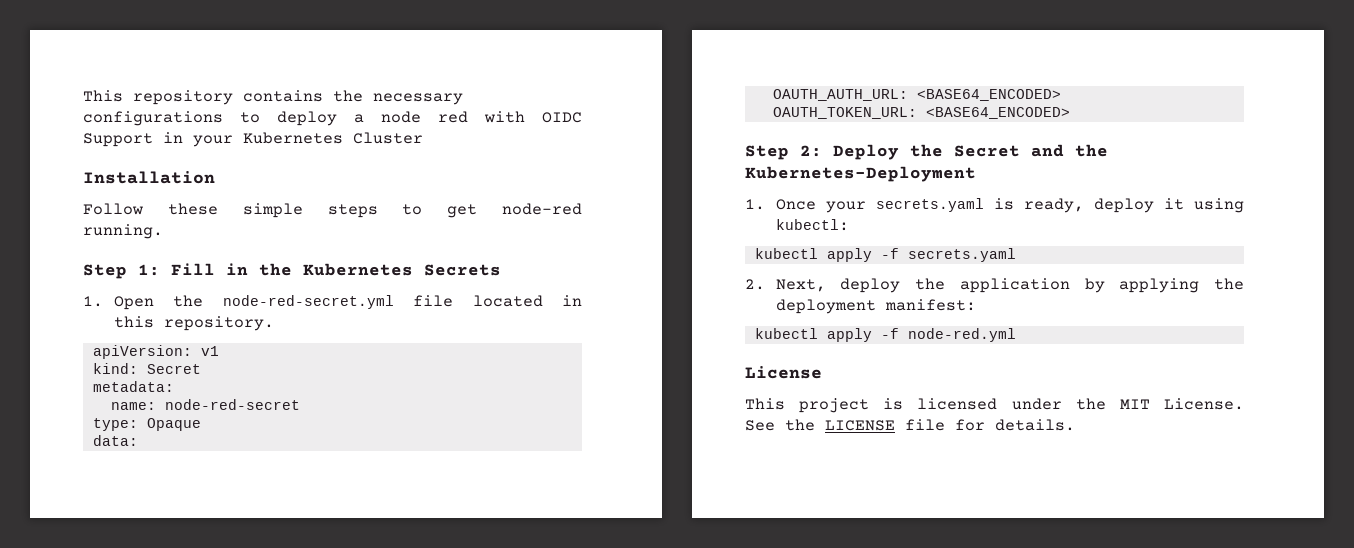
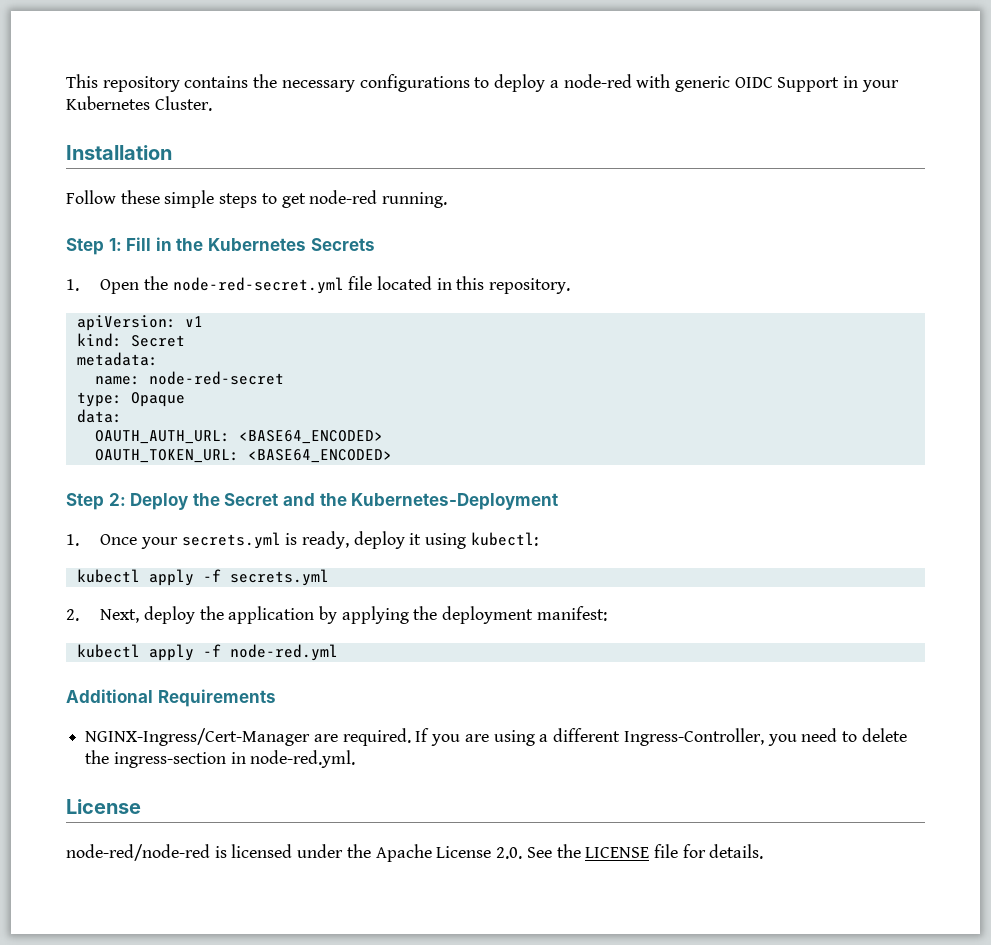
- This repository contains the necessary configurations to deploy a node red with OIDC Support in your Kubernetes Cluster
+ This repository contains the necessary configurations to deploy a node-red with generic OIDC Support in your Kubernetes Cluster.
- 1. Once your secrets.yaml is ready, deploy it using kubectl:
+ 1. Once your secrets.yml is ready, deploy it using kubectl:
- kubectl apply -f secrets.yaml
+ kubectl apply -f secrets.yml
+ Additional Requirements
+ NGINX-Ingress/Cert-Manager are required. If you are using a different Ingress-Controller, you need to delete the ingress-section in node-red.yml.
- This project is licensed under the MIT License. See the LICENSE file for details.
+ node-red/node-red is licensed under the Apache License 2.0. See the LICENSE file for details.

